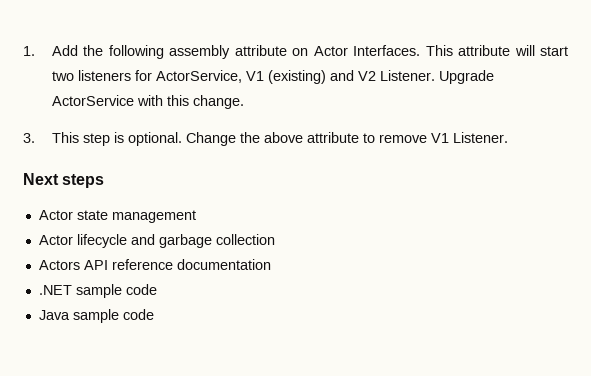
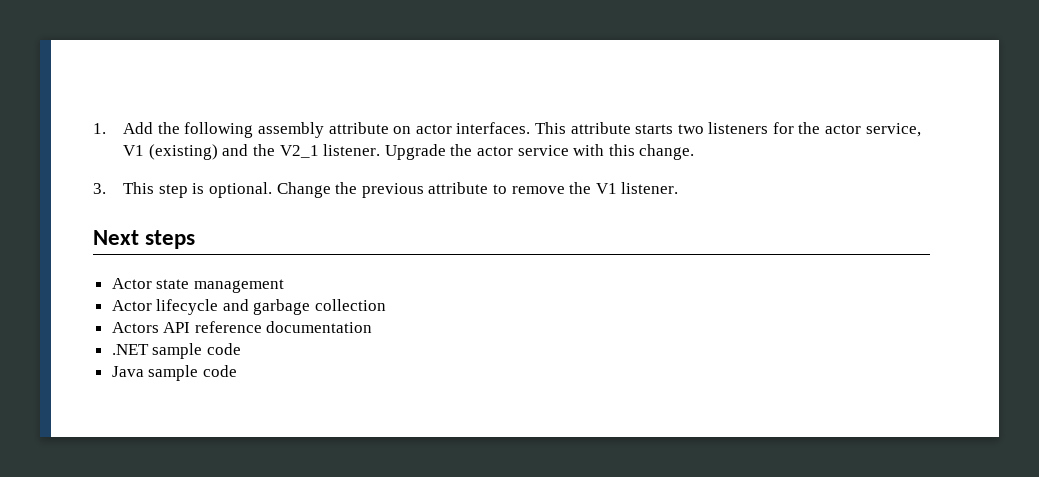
- 1. Add the following assembly attribute on Actor Interfaces. This attribute will start two listeners for ActorService, V1 (existing) and V2 Listener. Upgrade ActorService with this change.
+ 1. Add the following assembly attribute on actor interfaces. This attribute starts two listeners for the actor service, V1 (existing) and the V2_1 listener. Upgrade the actor service with this change.
- Change the above attribute to remove V1 Listener.
+ Change the previous attribute to remove the V1 listener.

